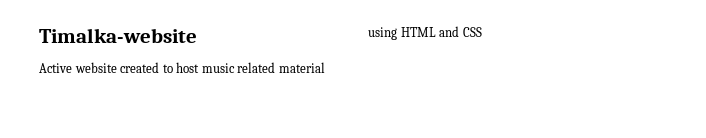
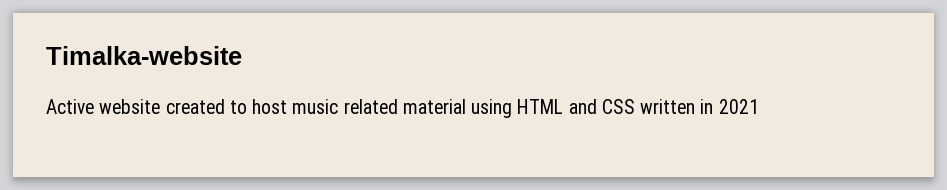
- Active website created to host music related material using HTML and CSS
+ Active website created to host music related material using HTML and CSS written in 2021

